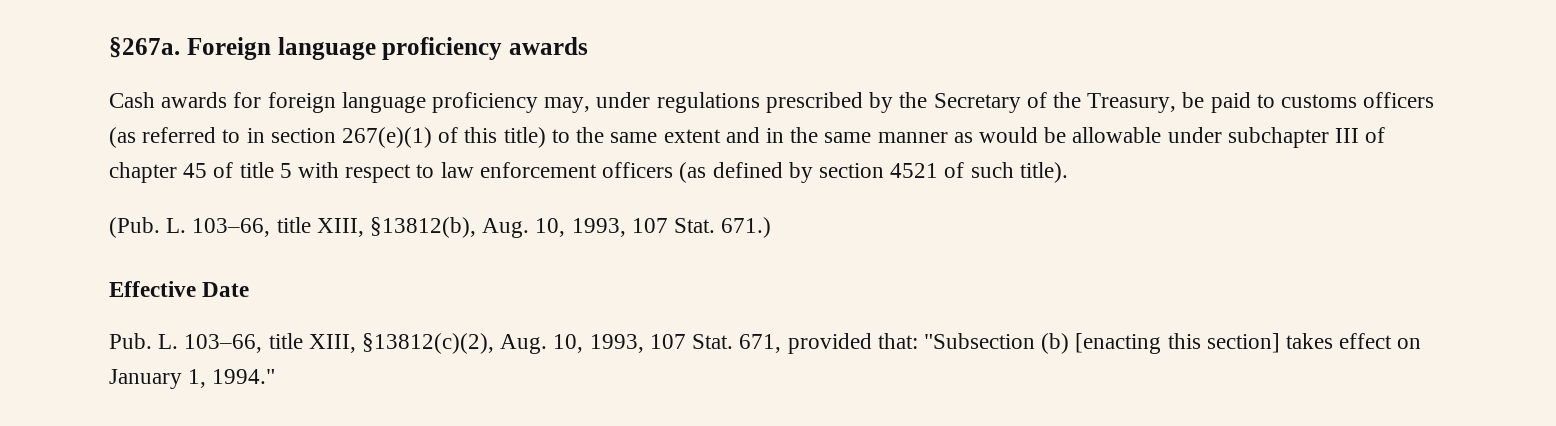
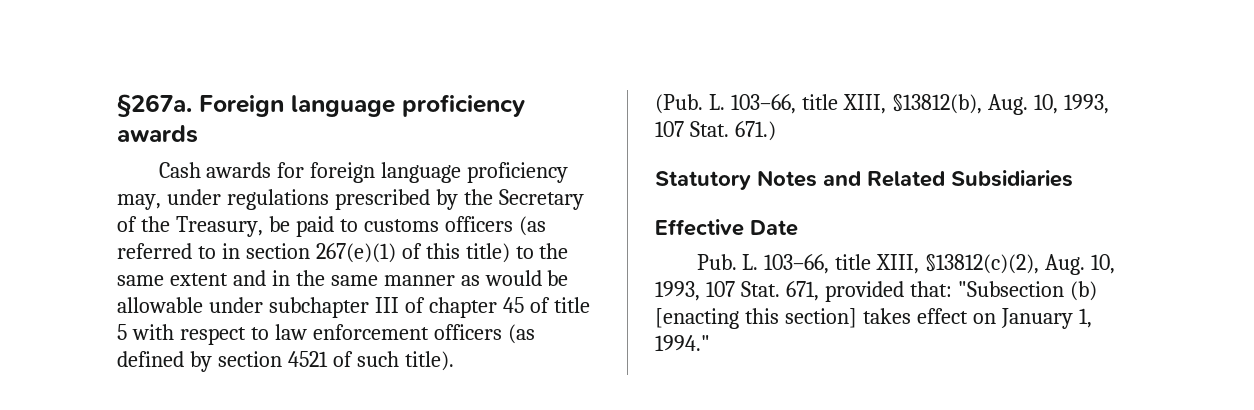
+ Statutory Notes and Related Subsidiaries

